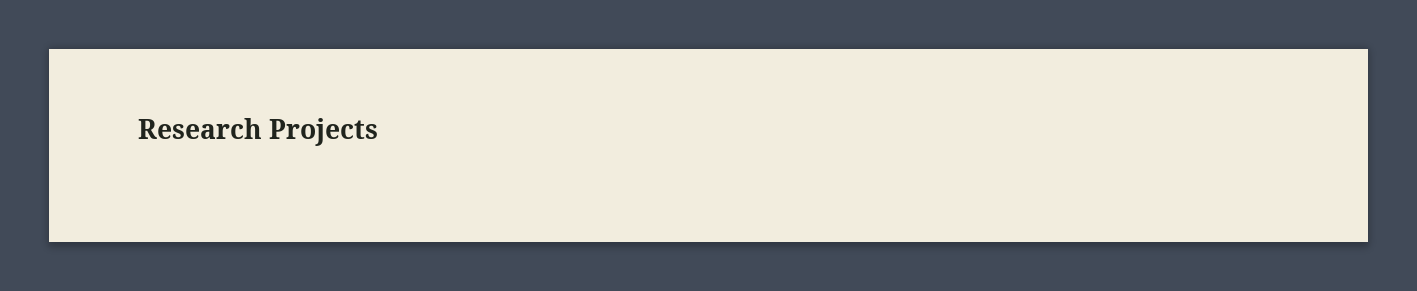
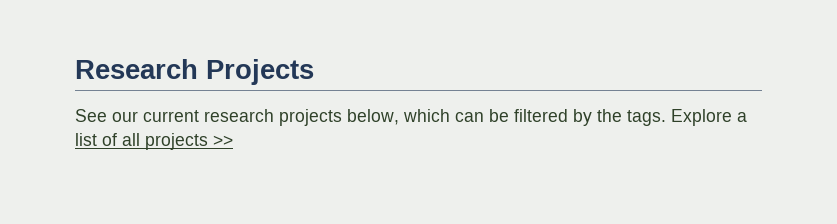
+ See our current research projects below, which can be filtered by the tags. Explore a list of all projects >>

